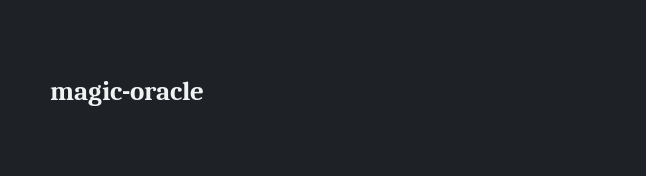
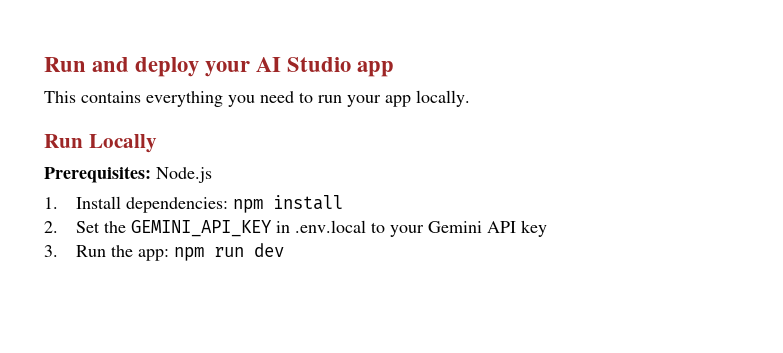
- magic-oracle
+ Run and deploy your AI Studio app
+ This contains everything you need to run your app locally.
+ Run Locally
+ Prerequisites: Node.js
+ 1. Install dependencies: npm install
+ 2. Set the GEMINI_API_KEY in .env.local to your Gemini API key
+ 3. Run the app: npm run dev

